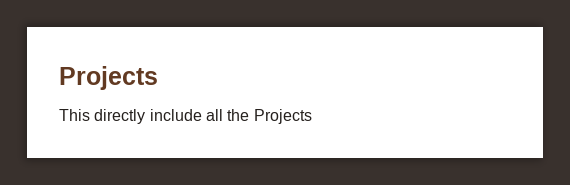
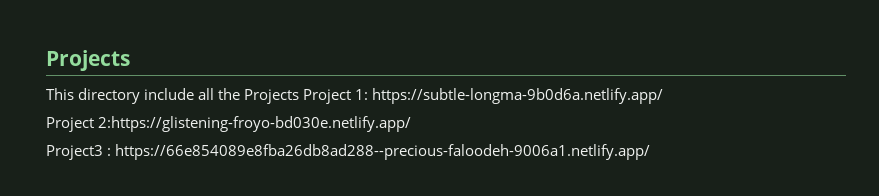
- This directly include all the Projects
+ This directory include all the Projects Project 1: https://subtle-longma-9b0d6a.netlify.app/
+ Project 2:https://glistening-froyo-bd030e.netlify.app/
+ Project3 : https://66e854089e8fba26db8ad288--precious-faloodeh-9006a1.netlify.app/

